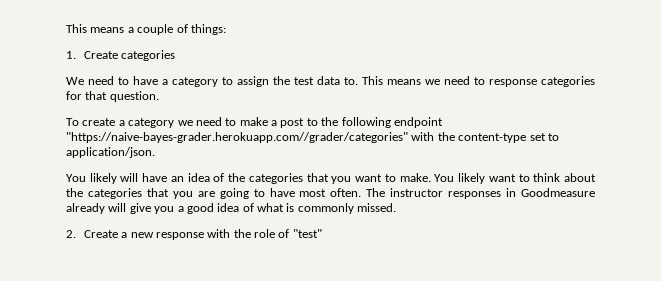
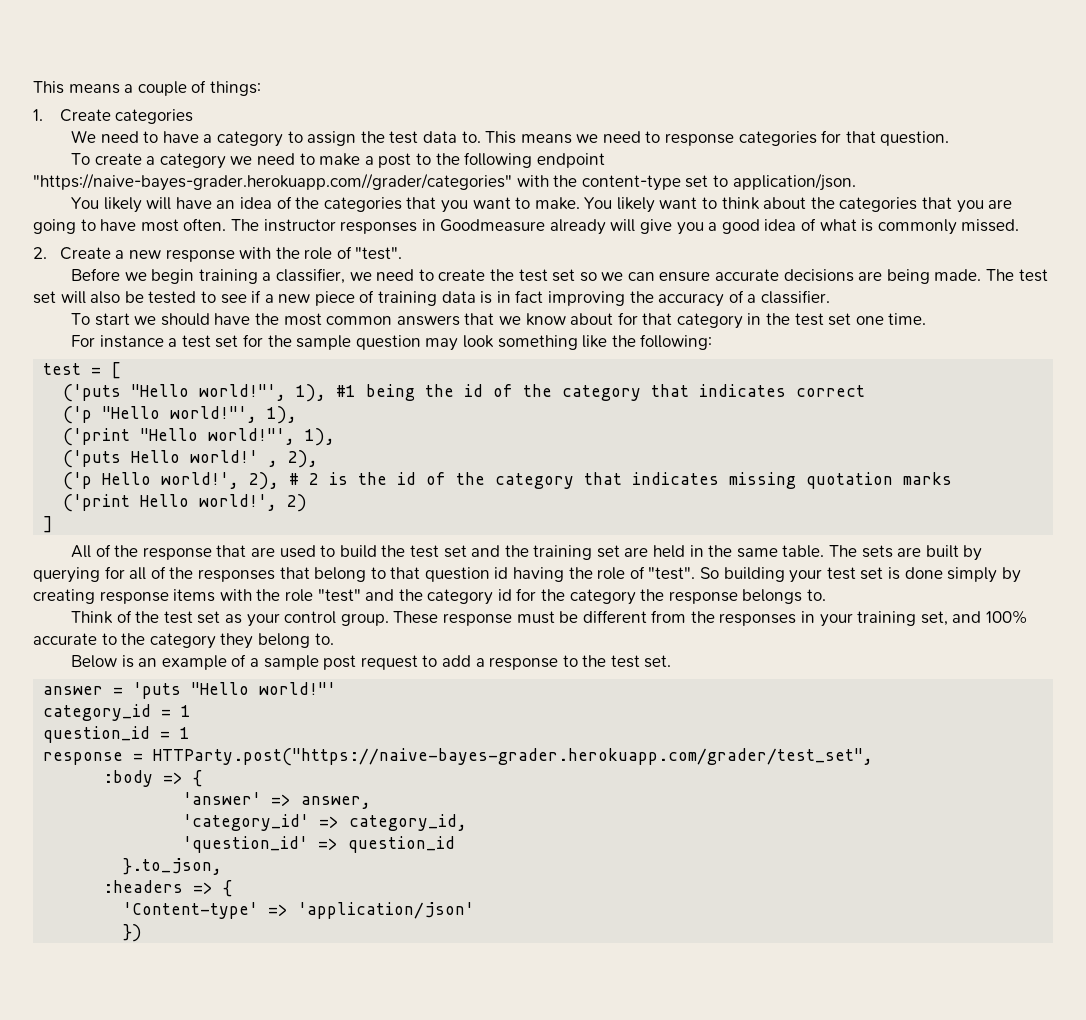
- 2. Create a new response with the role of "test"
+ 2. Create a new response with the role of "test".
+ Before we begin training a classifier, we need to create the test set so we can ensure accurate decisions are being made. The test set will also be tested to see if a new piece of training data is in fact improving the accuracy of a classifier.
+ To start we should have the most common answers that we know about for that category in the test set one time.
+ For instance a test set for the sample question may look something like the following:
+ test = [
+ ('puts "Hello world!"', 1), #1 being the id of the category that indicates correct
+ ('p "Hello world!"', 1),
+ ('print "Hello world!"', 1),
+ ('puts Hello world!' , 2),
+ ('p Hello world!', 2), # 2 is the id of the category that indicates missing quotation marks
+ ('print Hello world!', 2)
+ ]
+ All of the response that are used to build the test set and the training set are held in the same table. The sets are built by querying for all of the responses that belong to that question id having the role of "test". So building your test set is done simply by creating response items with the role "test" and the category id for the category the response belongs to.
+ Think of the test set as your control group. These response must be different from the responses in your training set, and 100% accurate to the category they belong to.
+ Below is an example of a sample post request to add a response to the test set.
+ answer = 'puts "Hello world!"'
+ category_id = 1
+ question_id = 1
+ response = HTTParty.post("https://naive-bayes-grader.herokuapp.com/grader/test_set",
+ :body => {
+ 'answer' => answer,
+ 'category_id' => category_id,
+ 'question_id' => question_id
+ }.to_json,
+ :headers => {
+ 'Content-type' => 'application/json'
+ })

